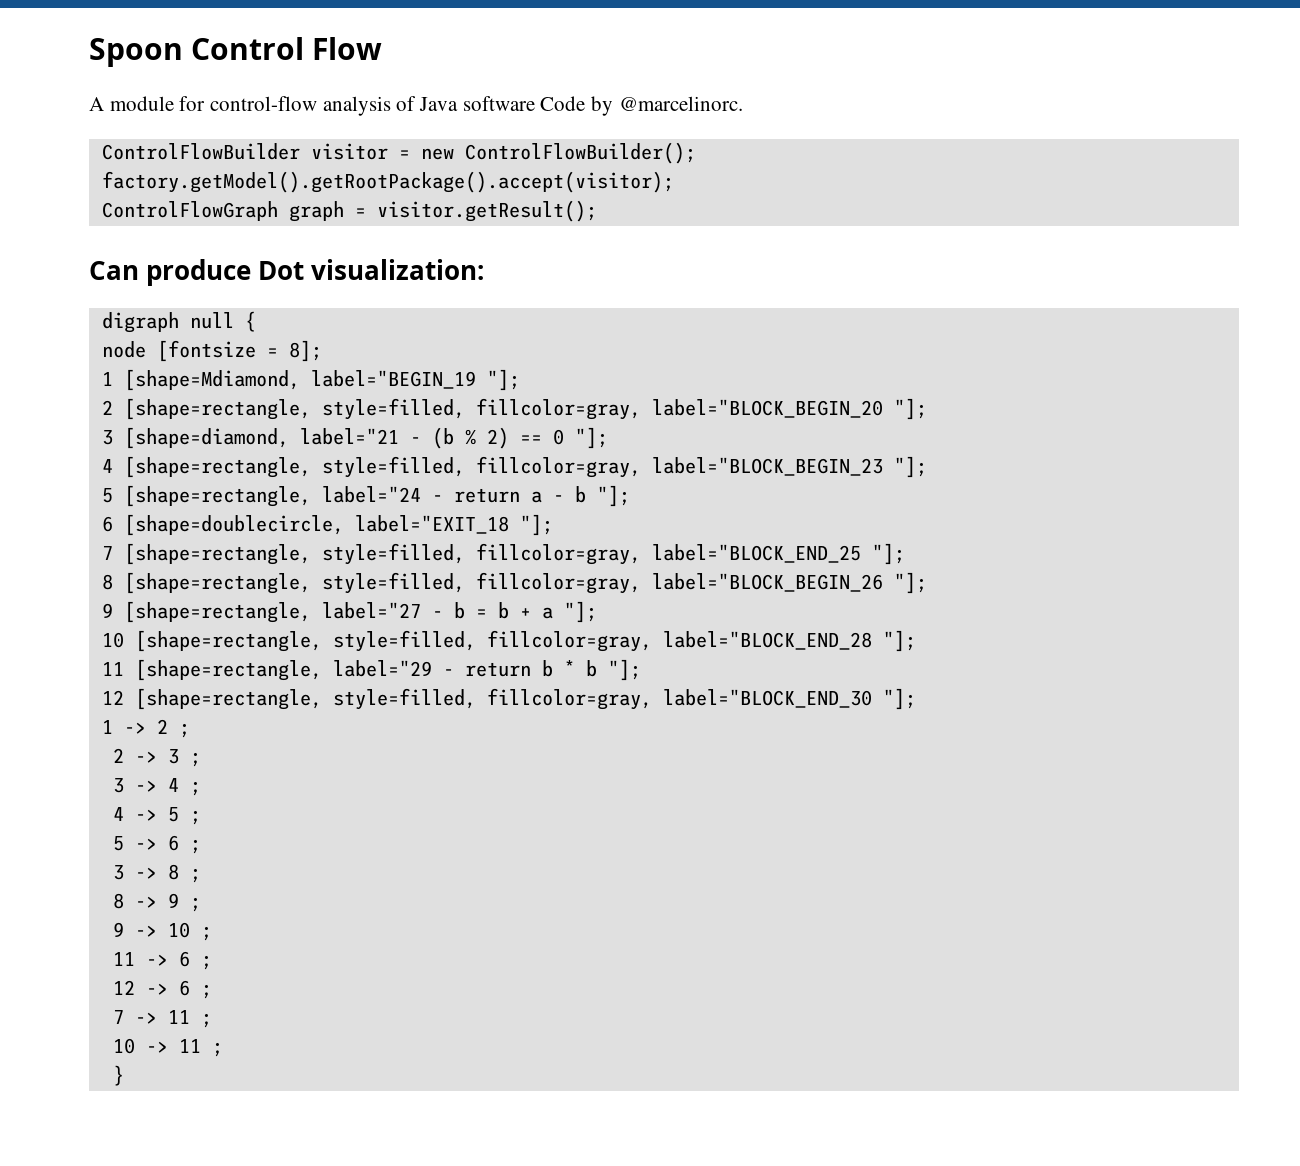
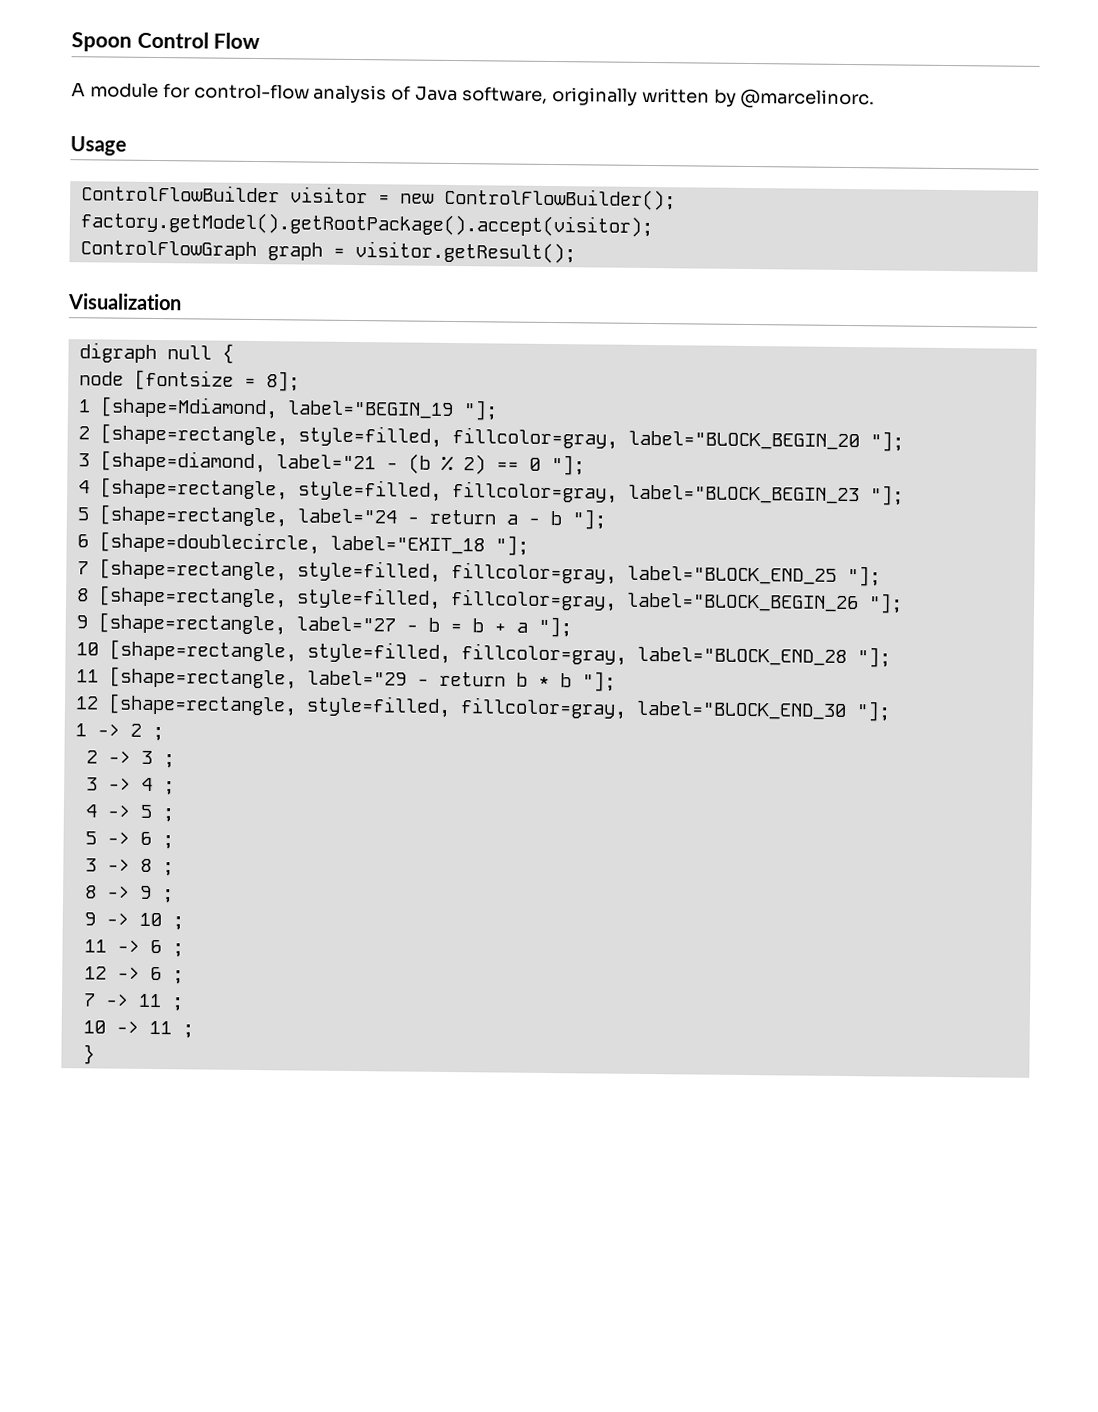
- A module for control-flow analysis of Java software Code by @marcelinorc.
+ A module for control-flow analysis of Java software, originally written by @marcelinorc.
+ Usage
- Can produce Dot visualization:
+ Visualization

